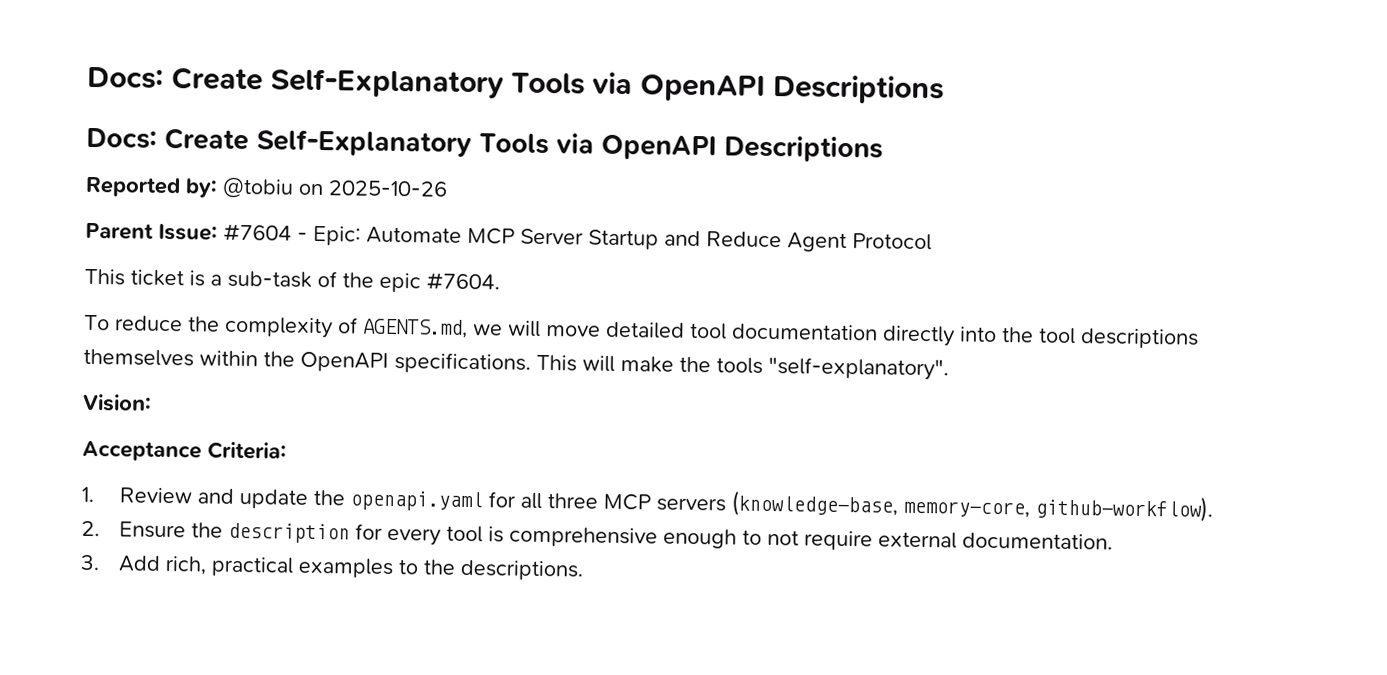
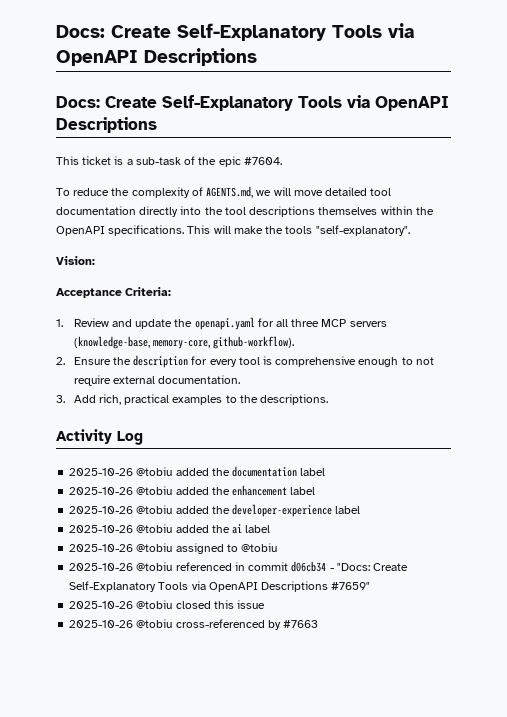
- Reported by: @tobiu on 2025-10-26
- Parent Issue: #7604 - Epic: Automate MCP Server Startup and Reduce Agent Protocol
+ Activity Log
+ 2025-10-26 @tobiu added the documentation label
+ 2025-10-26 @tobiu added the enhancement label
+ 2025-10-26 @tobiu added the developer-experience label
+ 2025-10-26 @tobiu added the ai label
+ 2025-10-26 @tobiu assigned to @tobiu
+ 2025-10-26 @tobiu referenced in commit d06cb34 - "Docs: Create Self-Explanatory Tools via OpenAPI Descriptions #7659"
+ 2025-10-26 @tobiu closed this issue
+ 2025-10-26 @tobiu cross-referenced by #7663

